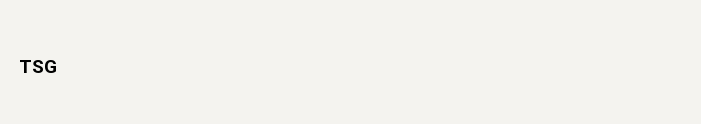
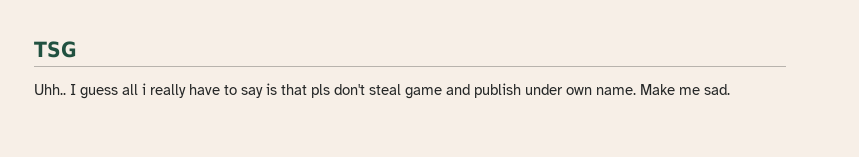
+ Uhh.. I guess all i really have to say is that pls don't steal game and publish under own name. Make me sad.

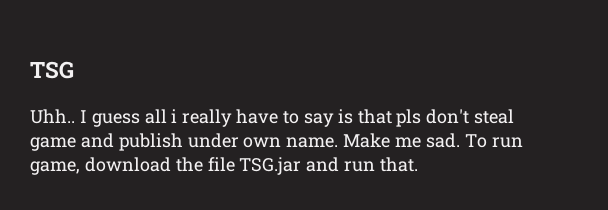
+ To run game, download the file TSG.jar and run that.

